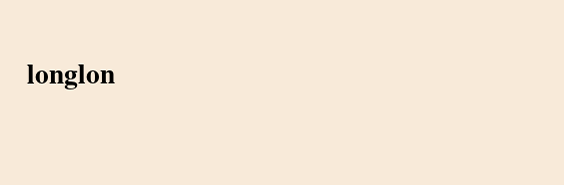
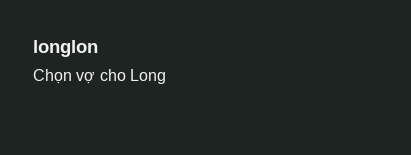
+ Chọn vợ cho Long

